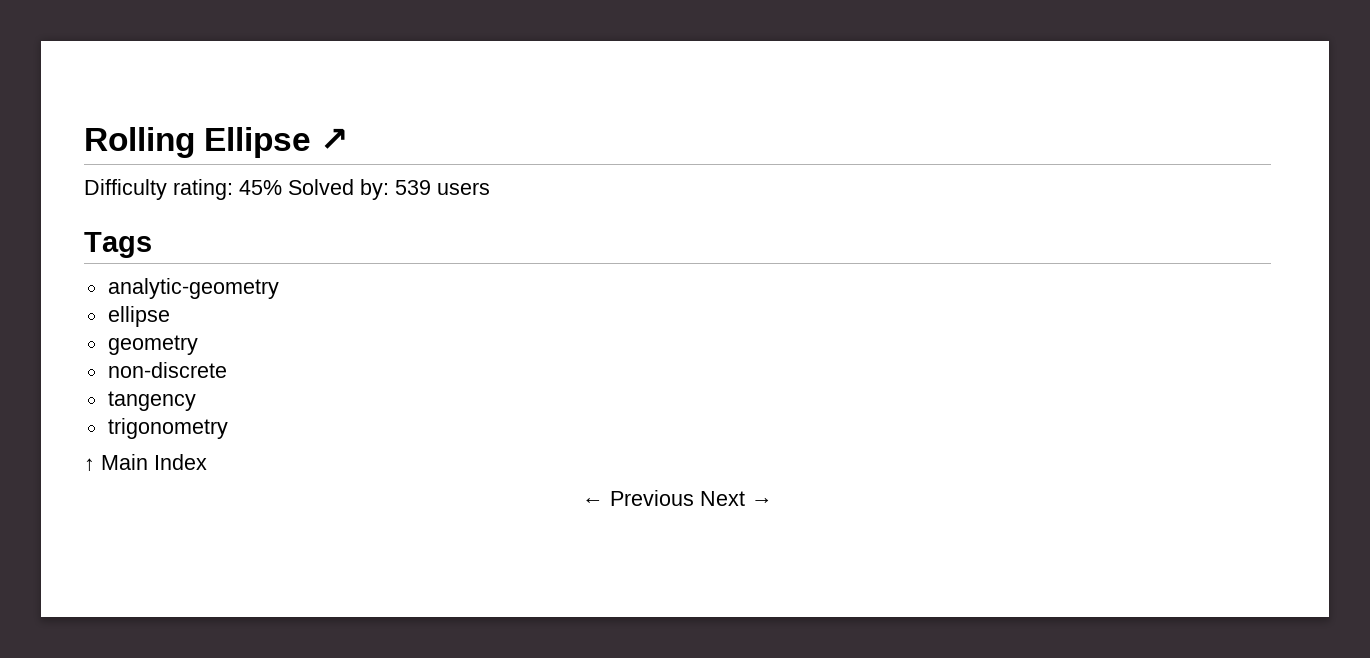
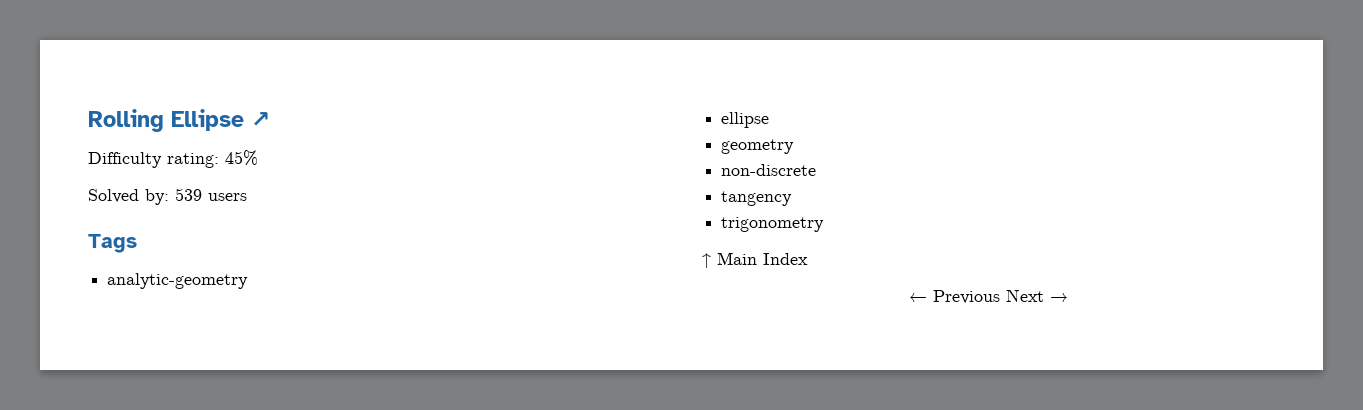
- Difficulty rating: 45% Solved by: 539 users
+ Difficulty rating: 45%
+ Solved by: 539 users

